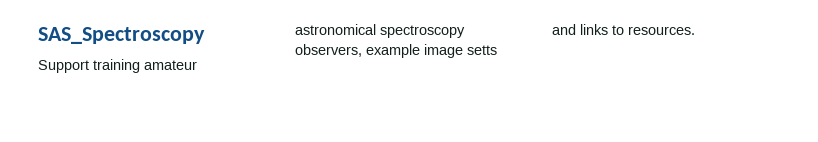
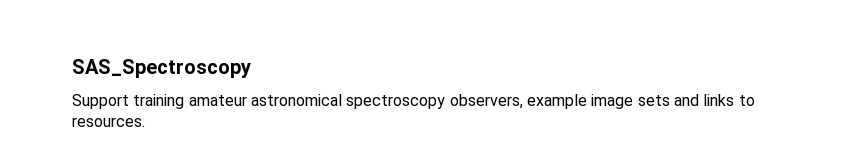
- Support training amateur astronomical spectroscopy observers, example image setts and links to resources.
+ Support training amateur astronomical spectroscopy observers, example image sets and links to resources.

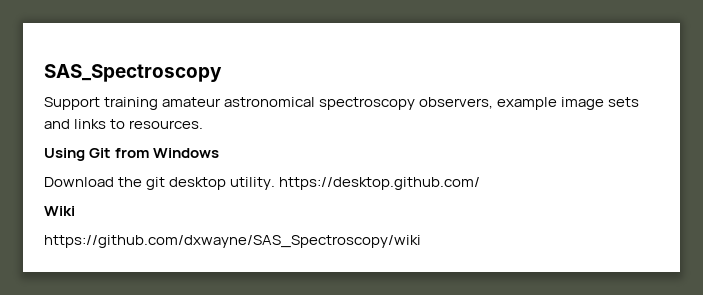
+ Using Git from Windows
+ Download the git desktop utility. https://desktop.github.com/
+ Wiki
+ https://github.com/dxwayne/SAS_Spectroscopy/wiki

